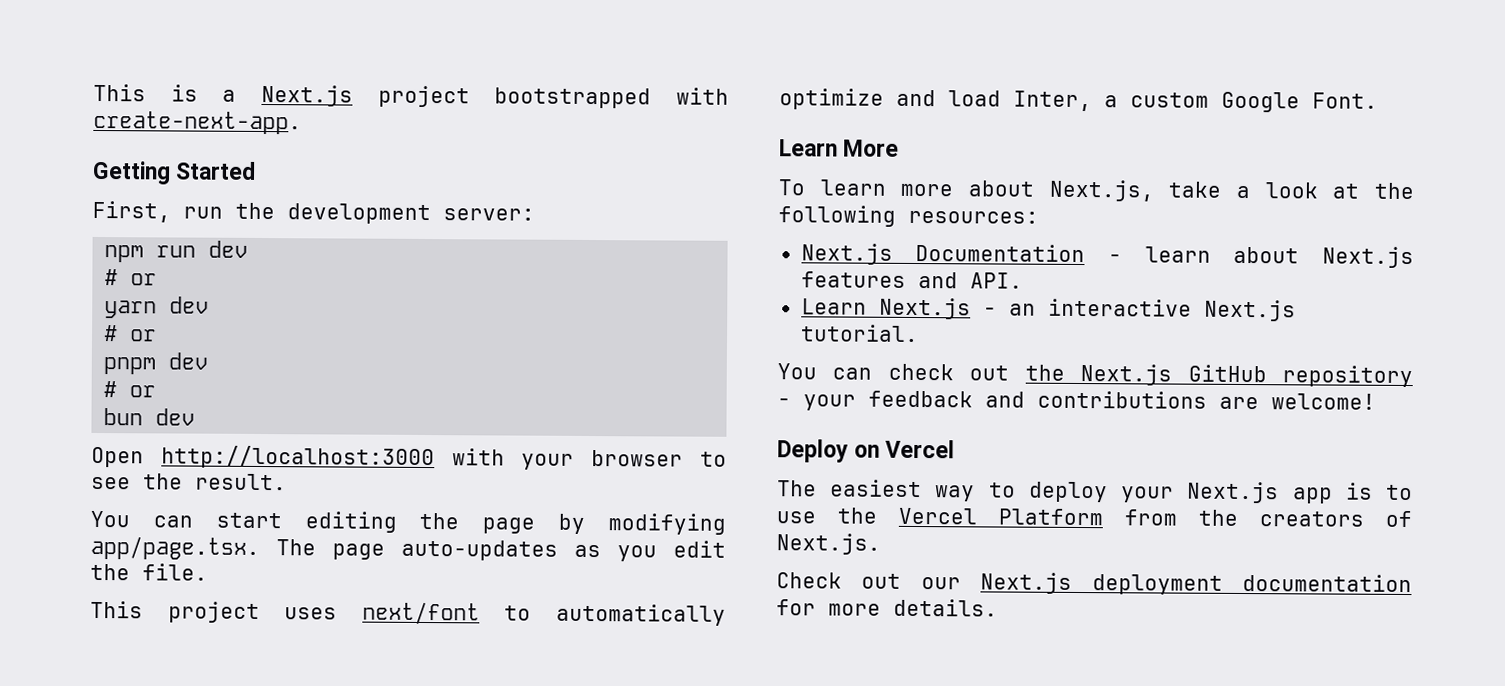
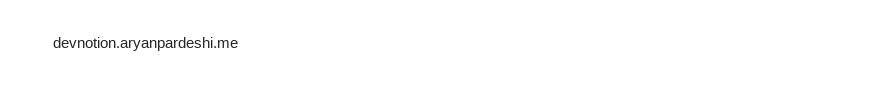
- This is a Next.js project bootstrapped with create-next-app.
- Getting Started
- First, run the development server:
- npm run dev
- # or
- yarn dev
- # or
- pnpm dev
- # or
- bun dev
- Open http://localhost:3000 with your browser to see the result.
- You can start editing the page by modifying app/page.tsx. The page auto-updates as you edit the file.
- This project uses next/font to automatically optimize and load Inter, a custom Google Font.
- Learn More
- To learn more about Next.js, take a look at the following resources:
- Next.js Documentation - learn about Next.js features and API.
- Learn Next.js - an interactive Next.js tutorial.
- You can check out the Next.js GitHub repository - your feedback and contributions are welcome!
- Deploy on Vercel
- The easiest way to deploy your Next.js app is to use the Vercel Platform from the creators of Next.js.
- Check out our Next.js deployment documentation for more details.
+ devnotion.aryanpardeshi.me

